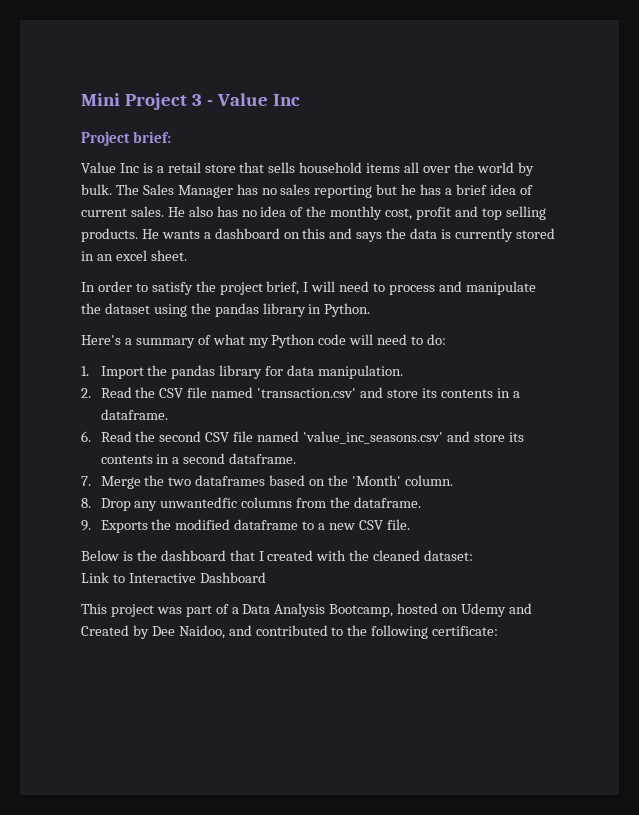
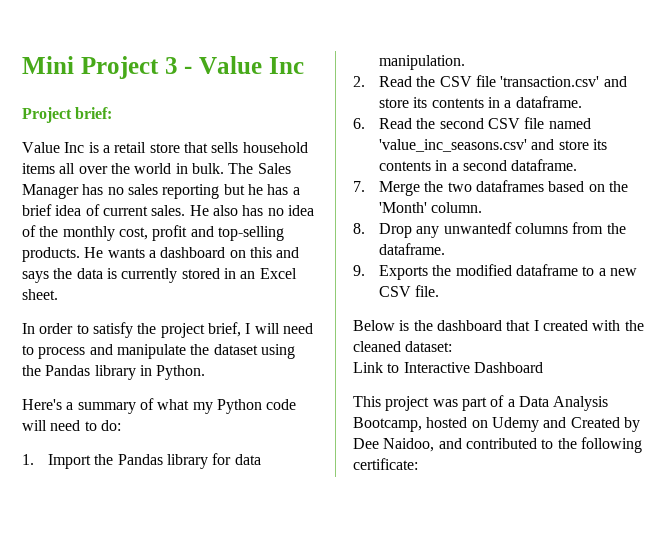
- Value Inc is a retail store that sells household items all over the world by bulk.
+ Value Inc is a retail store that sells household items all over the world in bulk.
- He also has no idea of the monthly cost, profit and top selling products.
+ He also has no idea of the monthly cost, profit and top-selling products.
- He wants a dashboard on this and says the data is currently stored in an excel sheet.
+ He wants a dashboard on this and says the data is currently stored in an Excel sheet.
- In order to satisfy the project brief, I will need to process and manipulate the dataset using the pandas library in Python.
+ In order to satisfy the project brief, I will need to process and manipulate the dataset using the Pandas library in Python.
- 1. Import the pandas library for data manipulation.
+ 1. Import the Pandas library for data manipulation.
- 2. Read the CSV file named 'transaction.csv' and store its contents in a dataframe.
+ 2. Read the CSV file 'transaction.csv' and store its contents in a dataframe.
- 8. Drop any unwantedfic columns from the dataframe.
+ 8. Drop any unwantedf columns from the dataframe.

